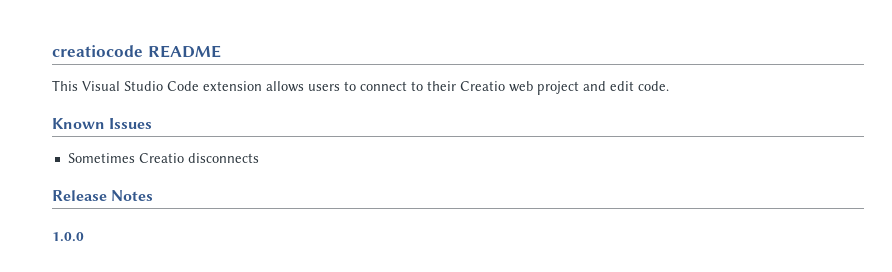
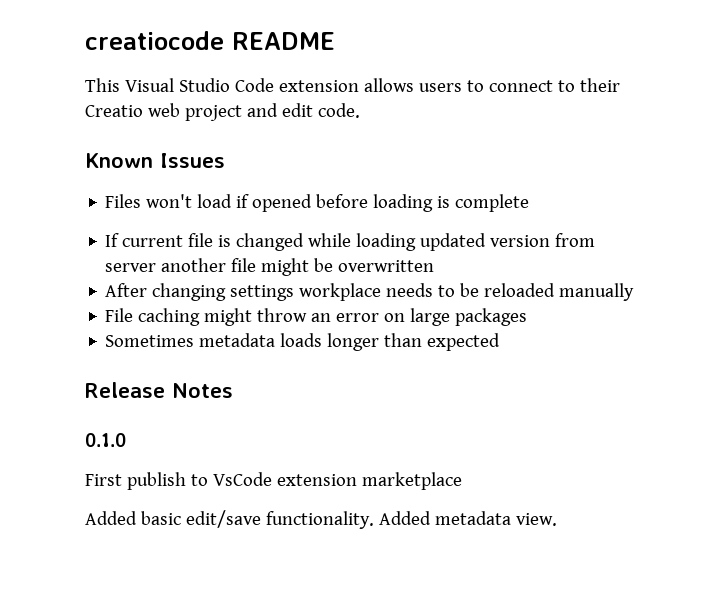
- Sometimes Creatio disconnects
+ Files won't load if opened before loading is complete
+ If current file is changed while loading updated version from server another file might be overwritten
+ After changing settings workplace needs to be reloaded manually
+ File caching might throw an error on large packages
+ Sometimes metadata loads longer than expected
  Release Notes
- 1.0.0
+ 0.1.0
+ First publish to VsCode extension marketplace
+ Added basic edit/save functionality. Added metadata view.

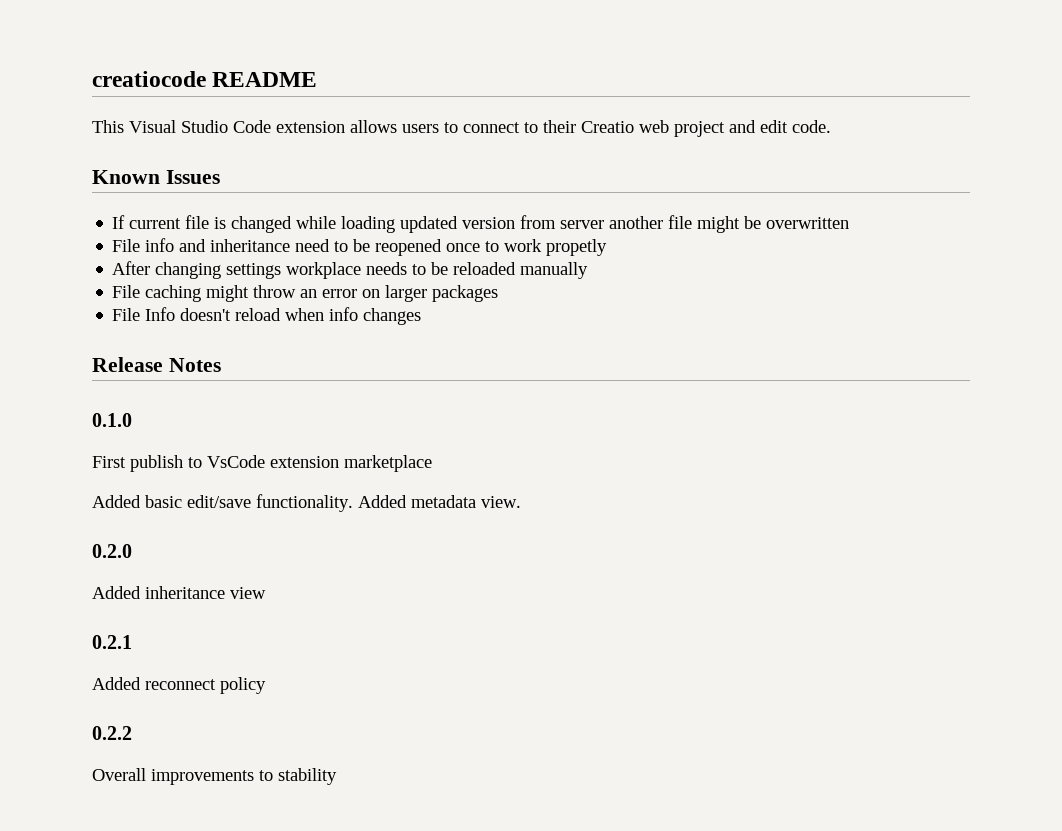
- Files won't load if opened before loading is complete
+ File info and inheritance need to be reopened once to work propetly
- File caching might throw an error on large packages
+ File caching might throw an error on larger packages
- Sometimes metadata loads longer than expected
+ File Info doesn't reload when info changes
+ 0.2.0
+ Added inheritance view
+ 0.2.1
+ Added reconnect policy
+ 0.2.2
+ Overall improvements to stability

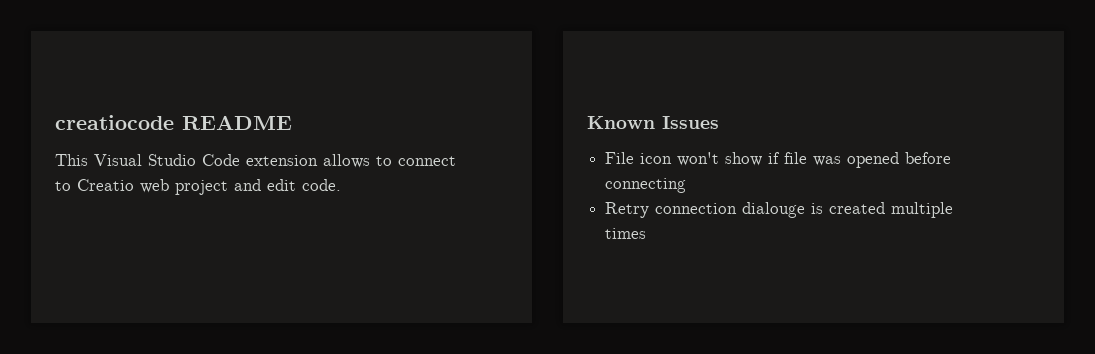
- This Visual Studio Code extension allows users to connect to their Creatio web project and edit code.
+ This Visual Studio Code extension allows to connect to Creatio web project and edit code.
- If current file is changed while loading updated version from server another file might be overwritten
- File info and inheritance need to be reopened once to work propetly
- After changing settings workplace needs to be reloaded manually
- File caching might throw an error on larger packages
- File Info doesn't reload when info changes
- Release Notes
- 0.1.0
- First publish to VsCode extension marketplace
- Added basic edit/save functionality. Added metadata view.
- 0.2.0
- Added inheritance view
- 0.2.1
- Added reconnect policy
- 0.2.2
- Overall improvements to stability
+ File icon won't show if file was opened before connecting
+ Retry connection dialouge is created multiple times

